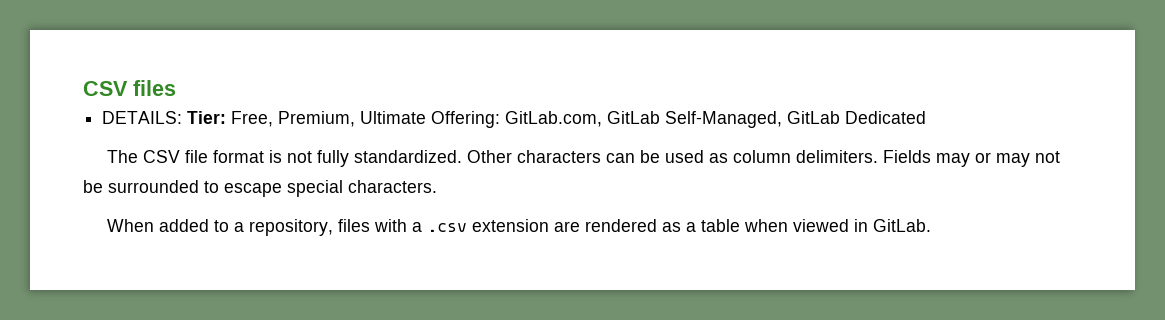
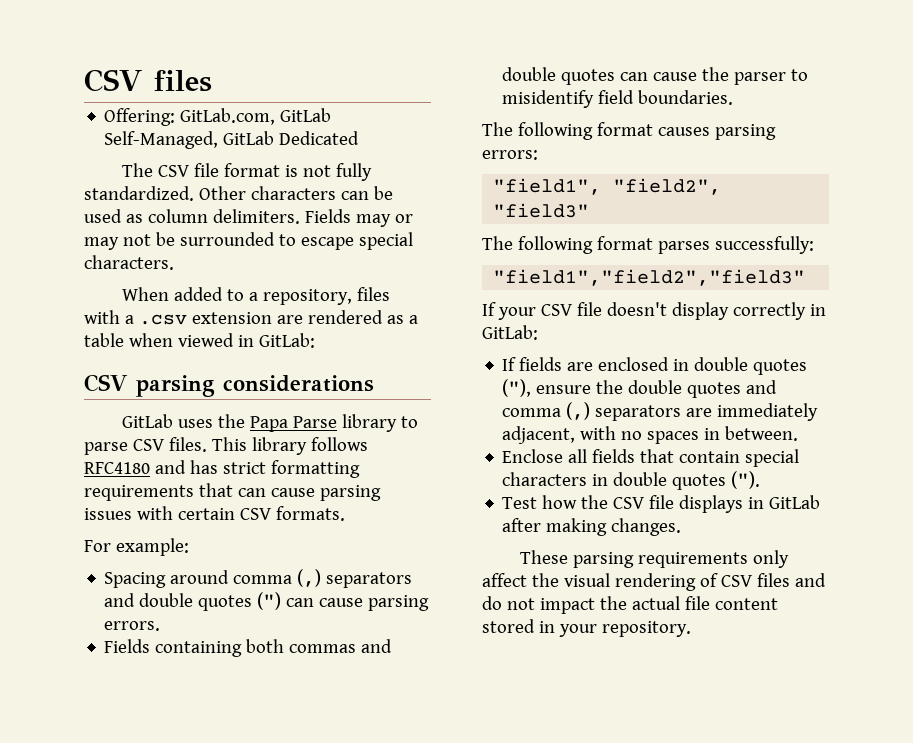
- DETAILS: Tier: Free, Premium, Ultimate Offering: GitLab.com, GitLab Self-Managed, GitLab Dedicated
+ Offering: GitLab.com, GitLab Self-Managed, GitLab Dedicated
- When added to a repository, files with a .csv extension are rendered as a table when viewed in GitLab.
+ When added to a repository, files with a .csv extension are rendered as a table when viewed in GitLab:
+ CSV parsing considerations
+ GitLab uses the Papa Parse library to parse CSV files. This library follows RFC4180 and has strict formatting requirements that can cause parsing issues with certain CSV formats.
+ For example:
+ Spacing around comma (,) separators and double quotes (") can cause parsing errors.
+ Fields containing both commas and double quotes can cause the parser to misidentify field boundaries.
+ The following format causes parsing errors:
+ "field1", "field2", "field3"
+ The following format parses successfully:
+ "field1","field2","field3"
+ If your CSV file doesn't display correctly in GitLab:
+ If fields are enclosed in double quotes ("), ensure the double quotes and comma (,) separators are immediately adjacent, with no spaces in between.
+ Enclose all fields that contain special characters in double quotes (").
+ Test how the CSV file displays in GitLab after making changes.
+ These parsing requirements only affect the visual rendering of CSV files and do not impact the actual file content stored in your repository.

